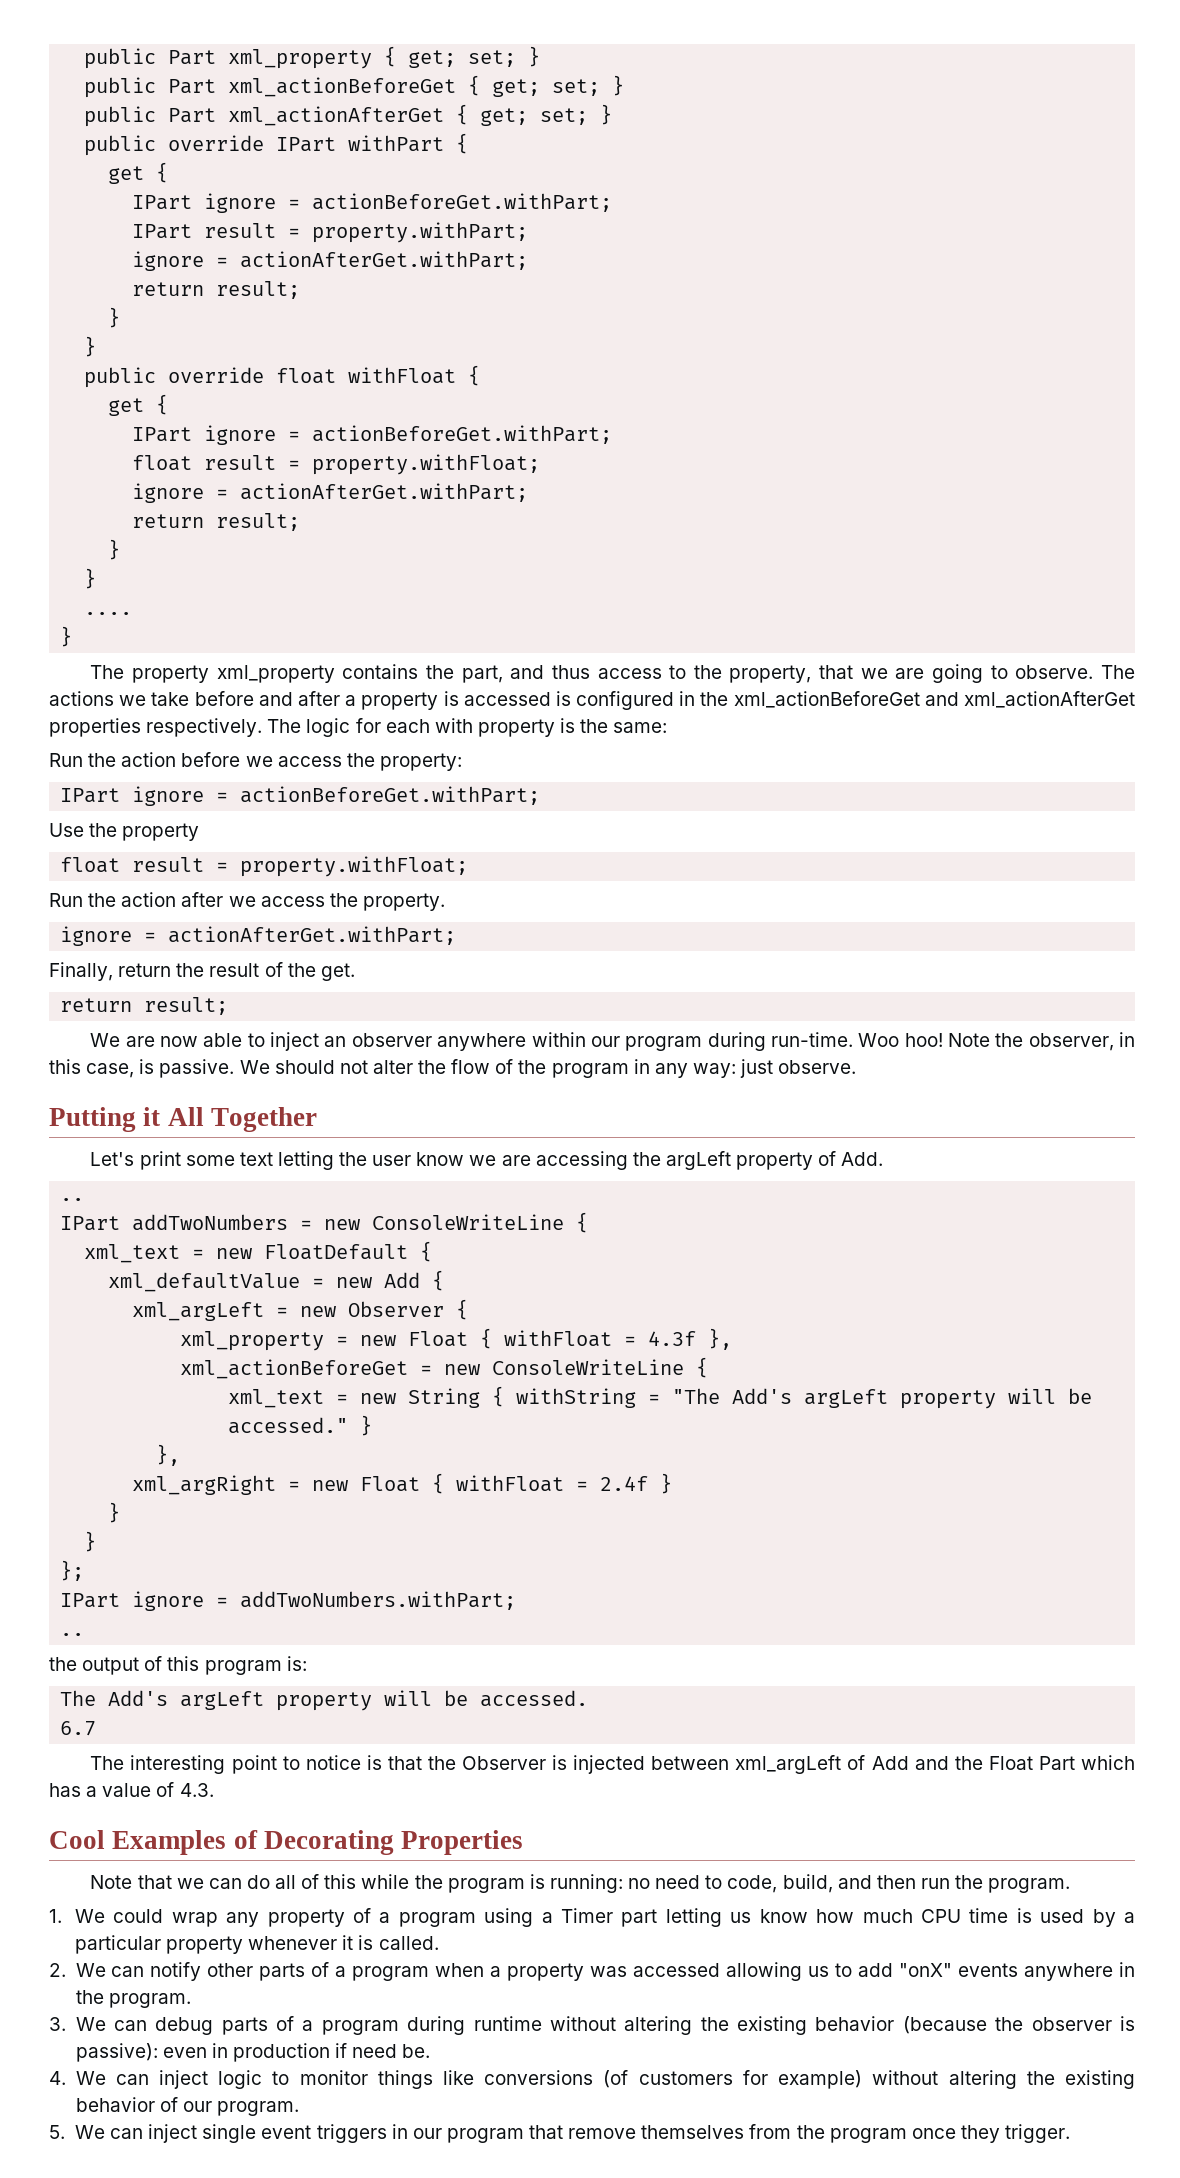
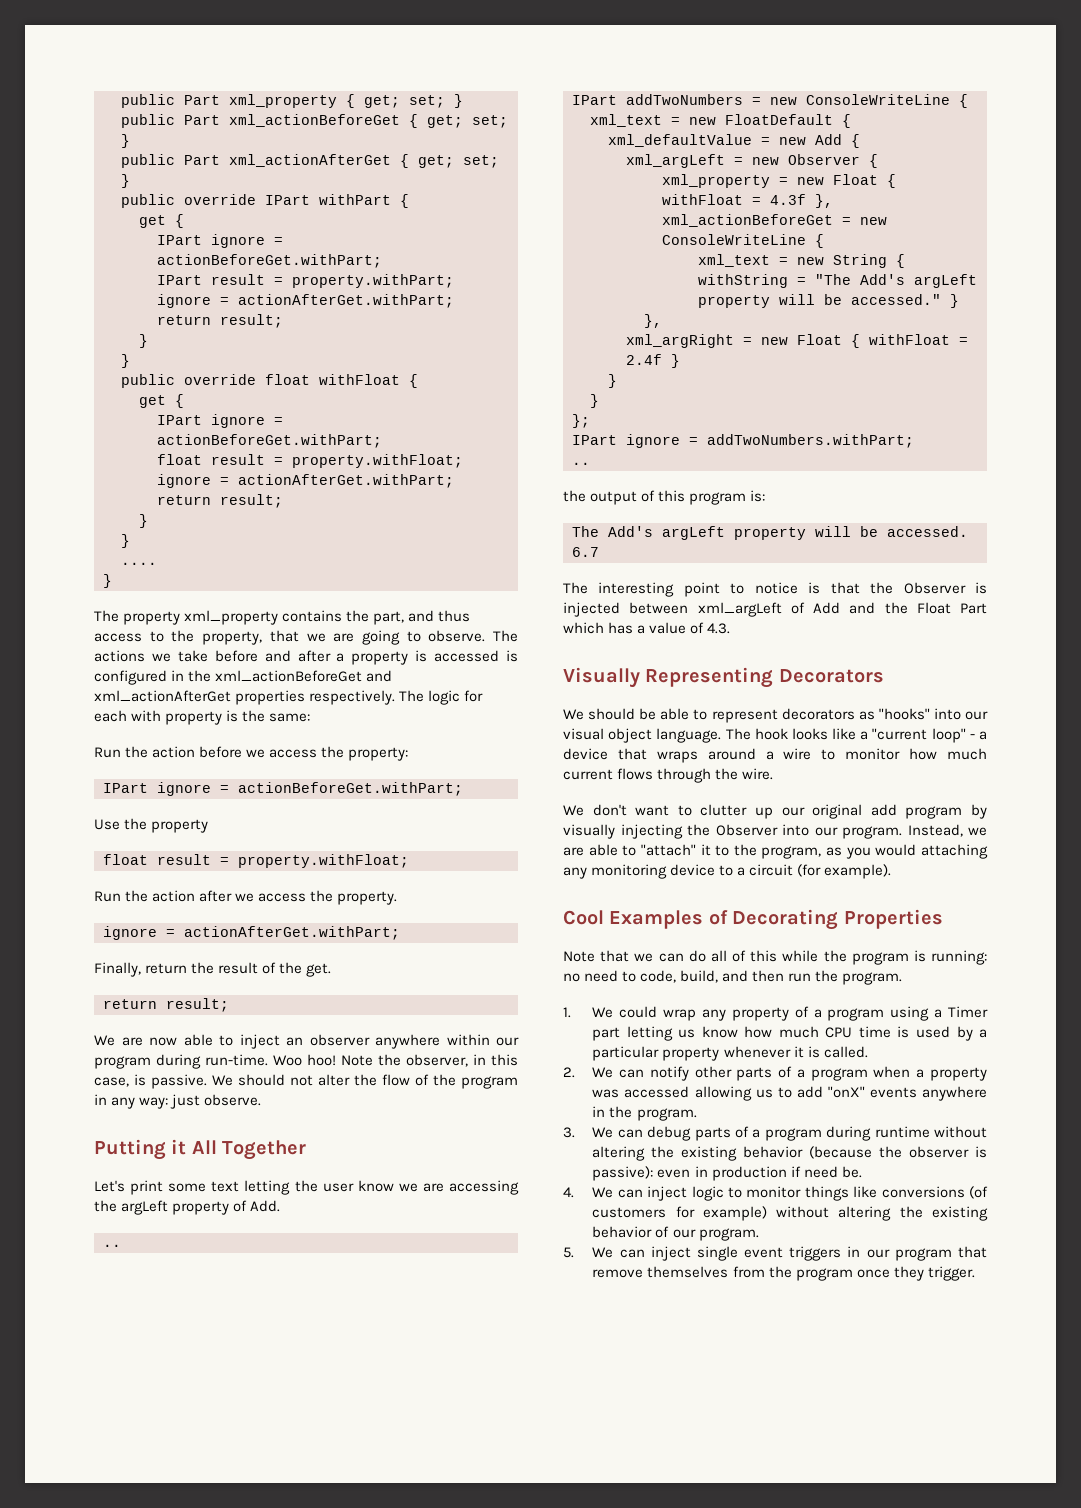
+ Visually Representing Decorators
+ We should be able to represent decorators as "hooks" into our visual object language. The hook looks like a "current loop" - a device that wraps around a wire to monitor how much current flows through the wire.
+ We don't want to clutter up our original add program by visually injecting the Observer into our program. Instead, we are able to "attach" it to the program, as you would attaching any monitoring device to a circuit (for example).

